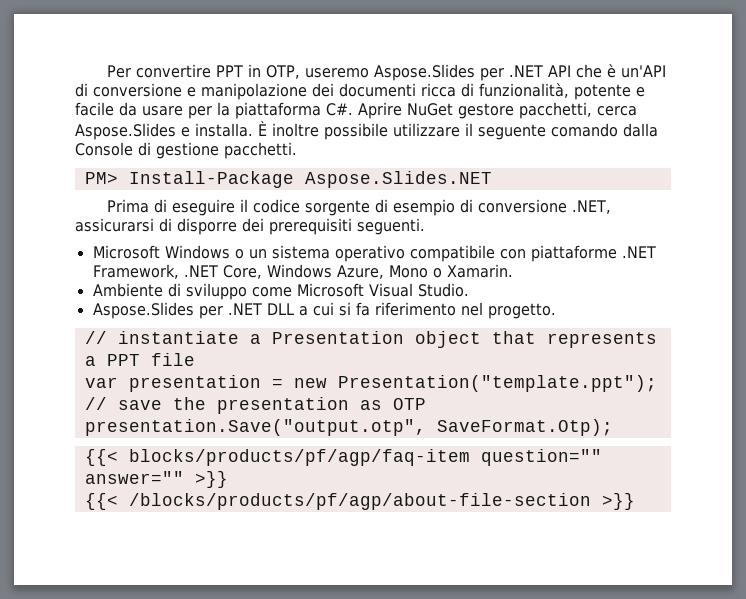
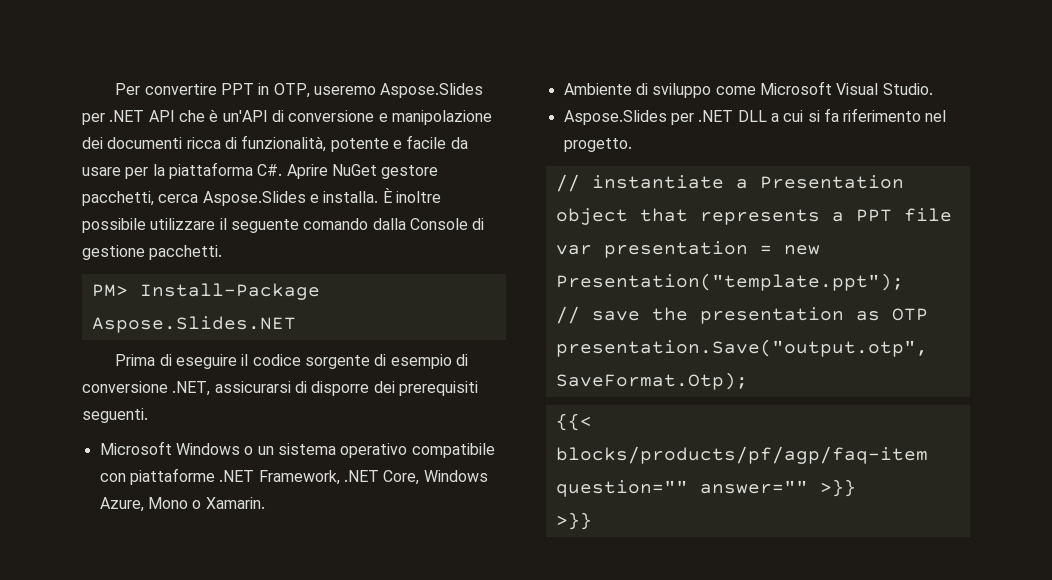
  {{< blocks/products/pf/agp/faq-item question="" answer="" >}}
- {{< /blocks/products/pf/agp/about-file-section >}}
+ >}}

